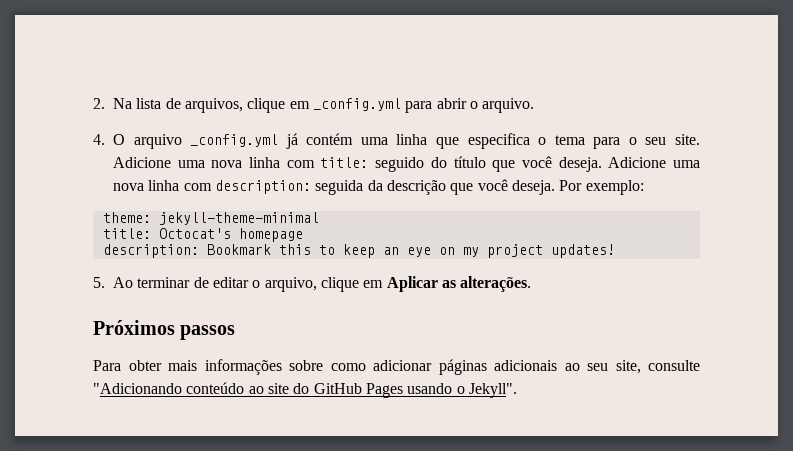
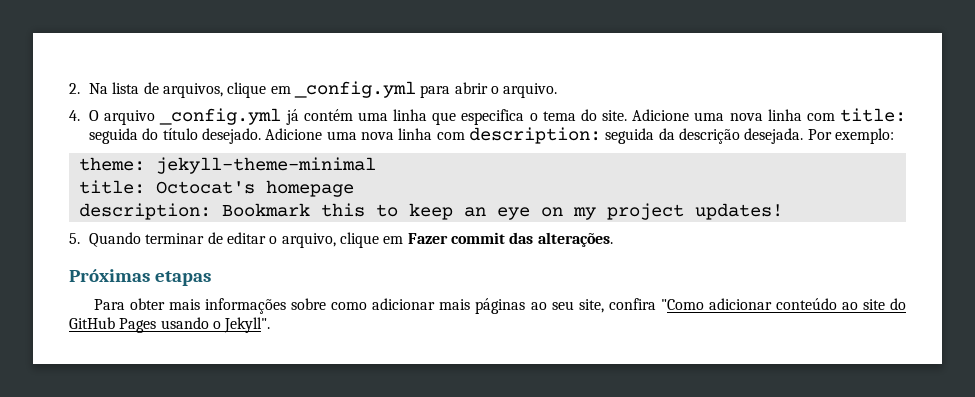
- 4. O arquivo _config.yml já contém uma linha que especifica o tema para o seu site.
+ 4. O arquivo _config.yml já contém uma linha que especifica o tema do site.
- Adicione uma nova linha com title: seguido do título que você deseja.
+ Adicione uma nova linha com title: seguida do título desejado.
- Adicione uma nova linha com description: seguida da descrição que você deseja.
+ Adicione uma nova linha com description: seguida da descrição desejada.
- 5. Ao terminar de editar o arquivo, clique em Aplicar as alterações.
+ 5. Quando terminar de editar o arquivo, clique em Fazer commit das alterações.
- Próximos passos
+ Próximas etapas
- Para obter mais informações sobre como adicionar páginas adicionais ao seu site, consulte "Adicionando conteúdo ao site do GitHub Pages usando o Jekyll".
+ Para obter mais informações sobre como adicionar mais páginas ao seu site, confira "Como adicionar conteúdo ao site do GitHub Pages usando o Jekyll".

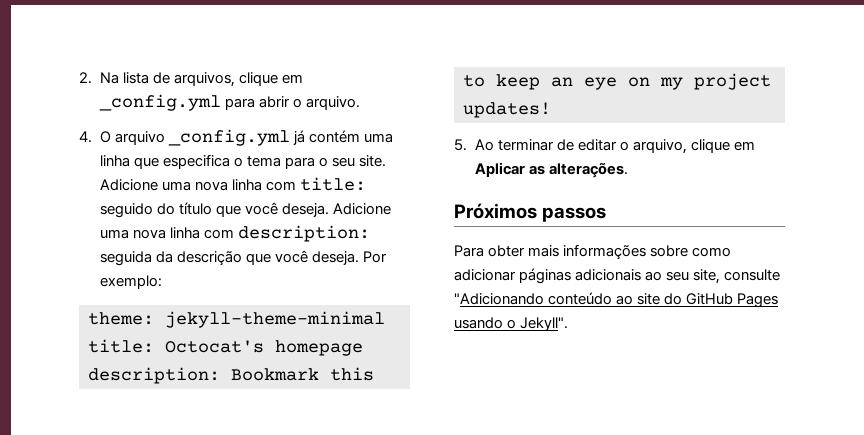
- 4. O arquivo _config.yml já contém uma linha que especifica o tema do site.
+ 4. O arquivo _config.yml já contém uma linha que especifica o tema para o seu site.
- Adicione uma nova linha com title: seguida do título desejado.
+ Adicione uma nova linha com title: seguido do título que você deseja.
- Adicione uma nova linha com description: seguida da descrição desejada.
+ Adicione uma nova linha com description: seguida da descrição que você deseja.
- 5. Quando terminar de editar o arquivo, clique em Fazer commit das alterações.
+ 5. Ao terminar de editar o arquivo, clique em Aplicar as alterações.
- Próximas etapas
+ Próximos passos
- Para obter mais informações sobre como adicionar mais páginas ao seu site, confira "Como adicionar conteúdo ao site do GitHub Pages usando o Jekyll".
+ Para obter mais informações sobre como adicionar páginas adicionais ao seu site, consulte "Adicionando conteúdo ao site do GitHub Pages usando o Jekyll".

